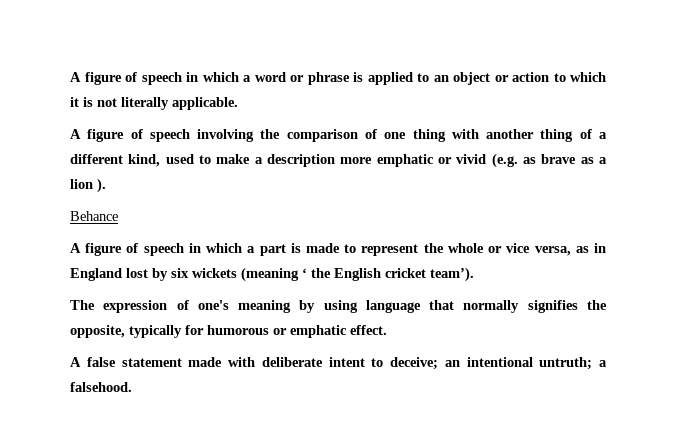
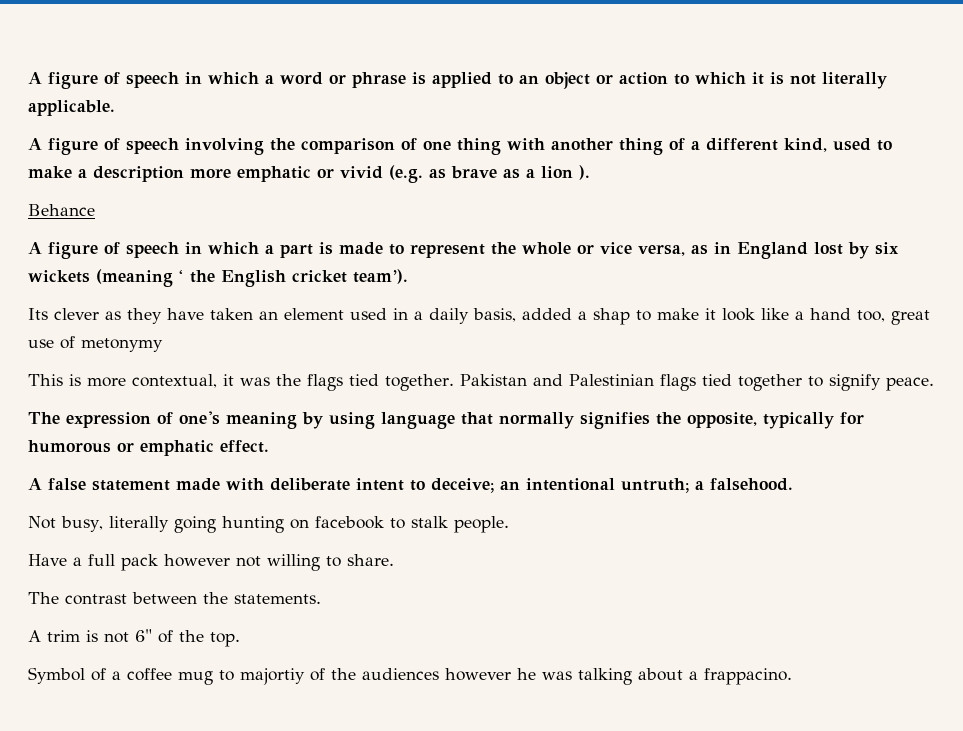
+ Its clever as they have taken an element used in a daily basis, added a shap to make it look like a hand too, great use of metonymy
+ This is more contextual, it was the flags tied together. Pakistan and Palestinian flags tied together to signify peace.
+ Not busy, literally going hunting on facebook to stalk people.
+ Have a full pack however not willing to share.
+ The contrast between the statements.
+ A trim is not 6" of the top.
+ Symbol of a coffee mug to majortiy of the audiences however he was talking about a frappacino.

